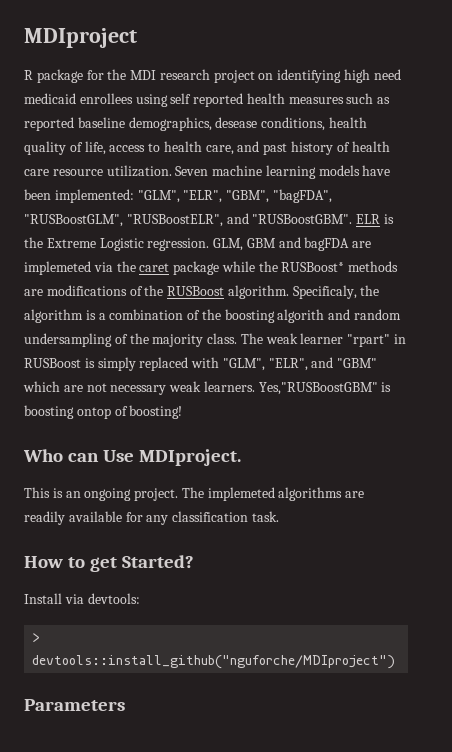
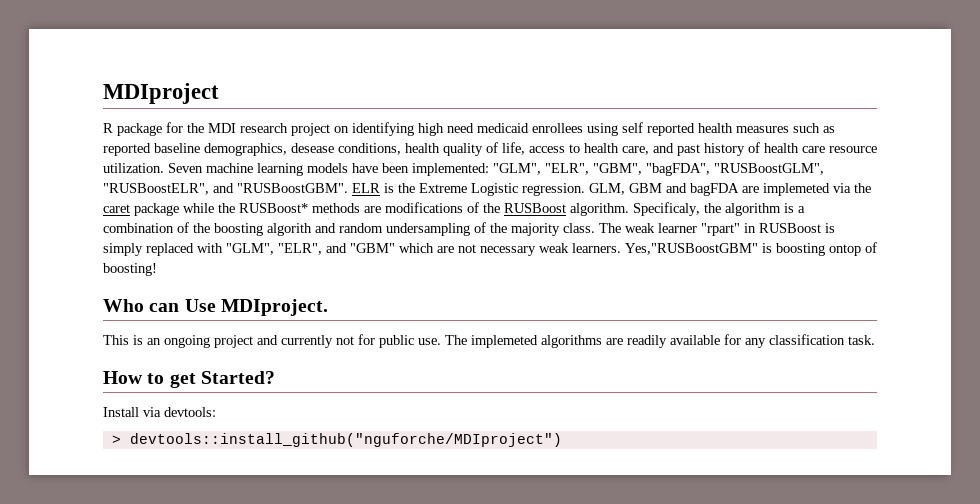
- This is an ongoing project.
+ This is an ongoing project and currently not for public use.
- Parameters

